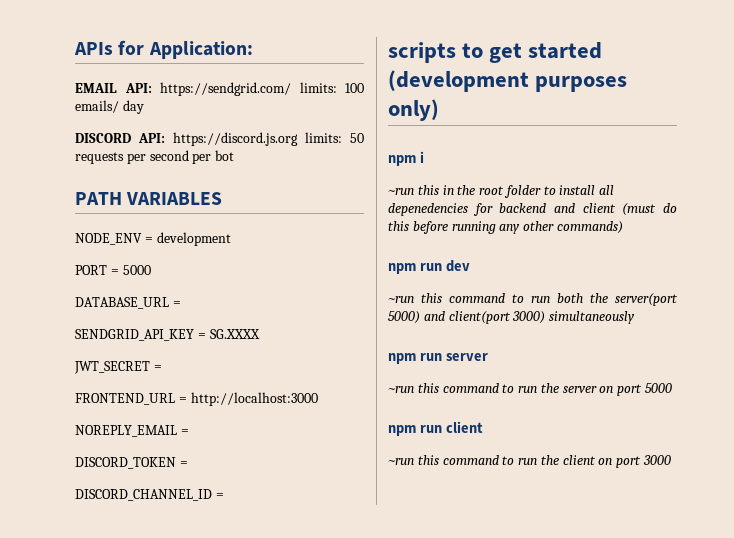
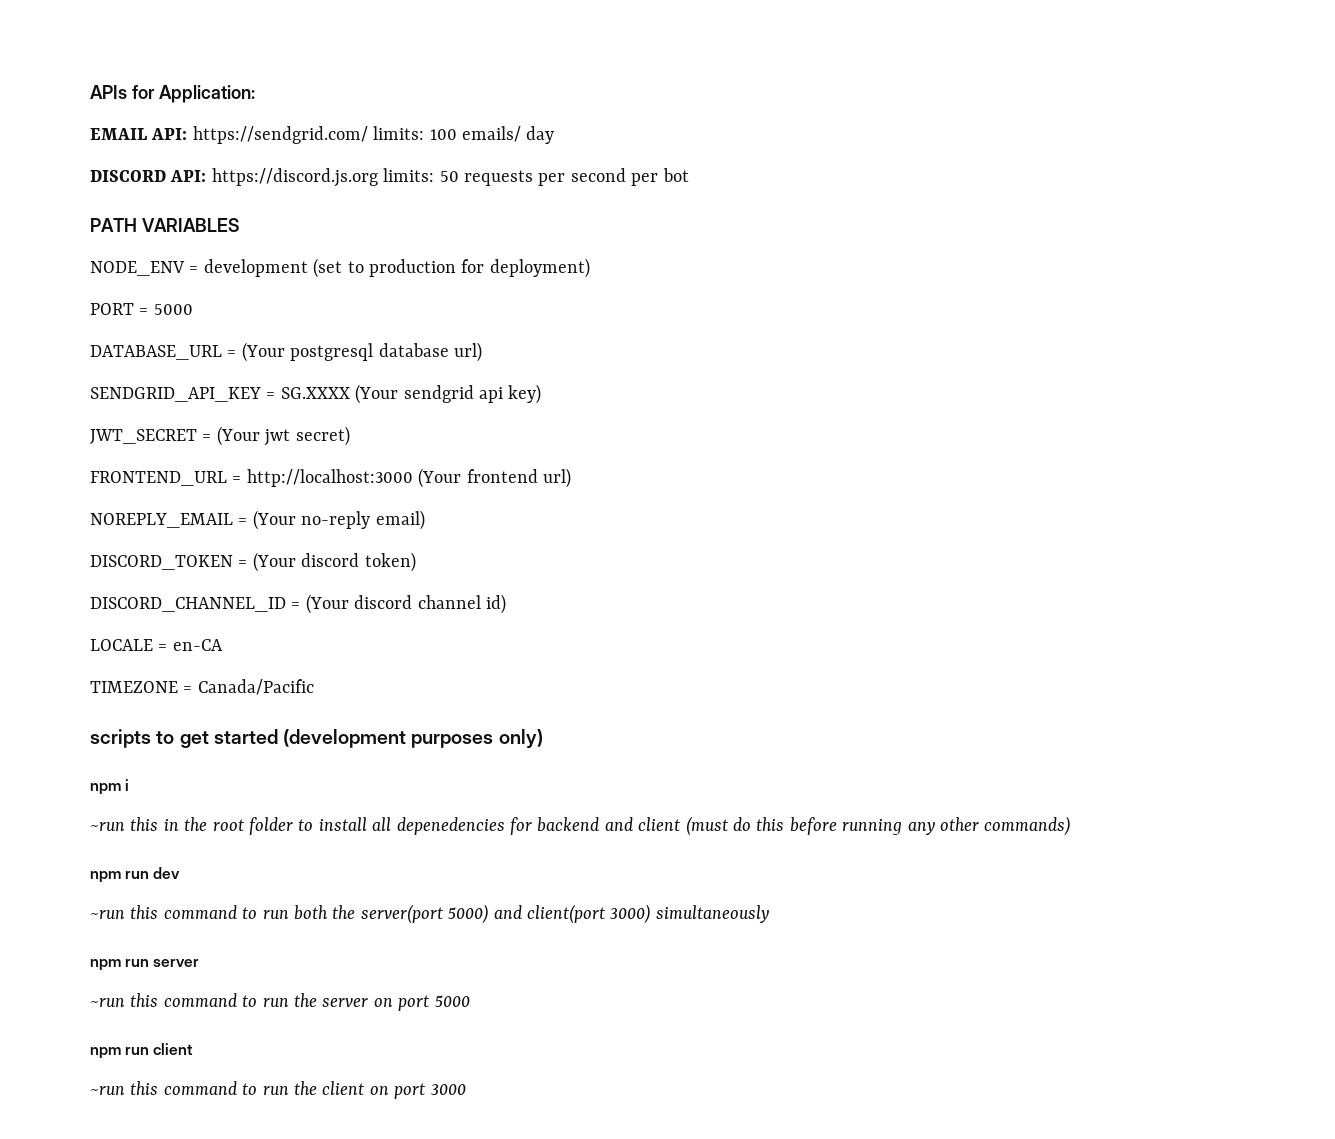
- NODE_ENV = development
+ NODE_ENV = development (set to production for deployment)
- DATABASE_URL =
+ DATABASE_URL = (Your postgresql database url)
- SENDGRID_API_KEY = SG.XXXX
+ SENDGRID_API_KEY = SG.XXXX (Your sendgrid api key)
- JWT_SECRET =
+ JWT_SECRET = (Your jwt secret)
- FRONTEND_URL = http://localhost:3000
+ FRONTEND_URL = http://localhost:3000 (Your frontend url)
- NOREPLY_EMAIL =
+ NOREPLY_EMAIL = (Your no-reply email)
- DISCORD_TOKEN =
+ DISCORD_TOKEN = (Your discord token)
- DISCORD_CHANNEL_ID =
+ DISCORD_CHANNEL_ID = (Your discord channel id)
+ LOCALE = en-CA
+ TIMEZONE = Canada/Pacific

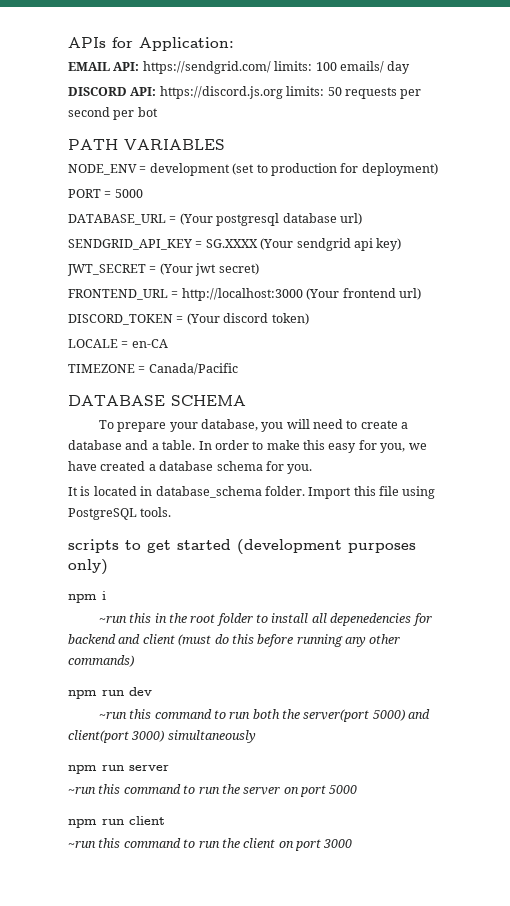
- NOREPLY_EMAIL = (Your no-reply email)
- DISCORD_CHANNEL_ID = (Your discord channel id)
+ DATABASE SCHEMA
+ To prepare your database, you will need to create a database and a table. In order to make this easy for you, we have created a database schema for you.
+ It is located in database_schema folder. Import this file using PostgreSQL tools.

